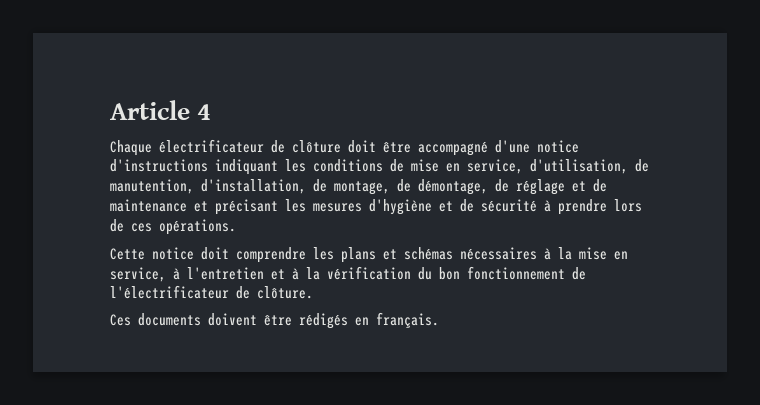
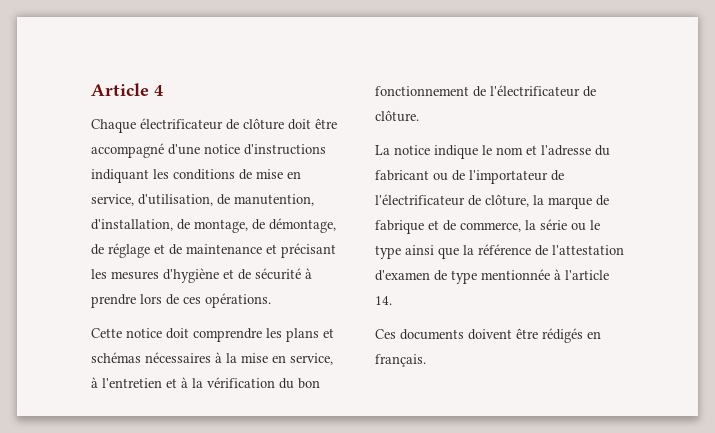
+ La notice indique le nom et l'adresse du fabricant ou de l'importateur de l'électrificateur de clôture, la marque de fabrique et de commerce, la série ou le type ainsi que la référence de l'attestation d'examen de type mentionnée à l'article 14.

